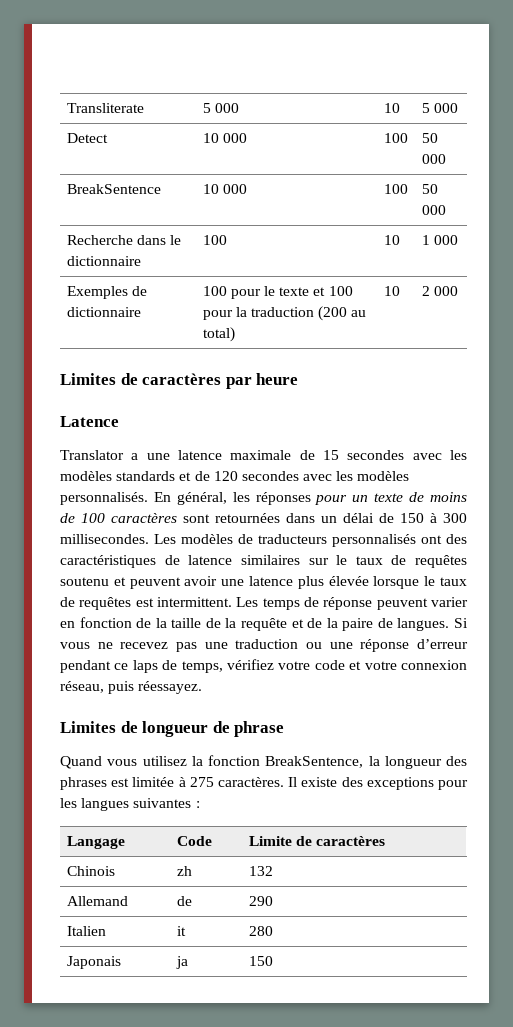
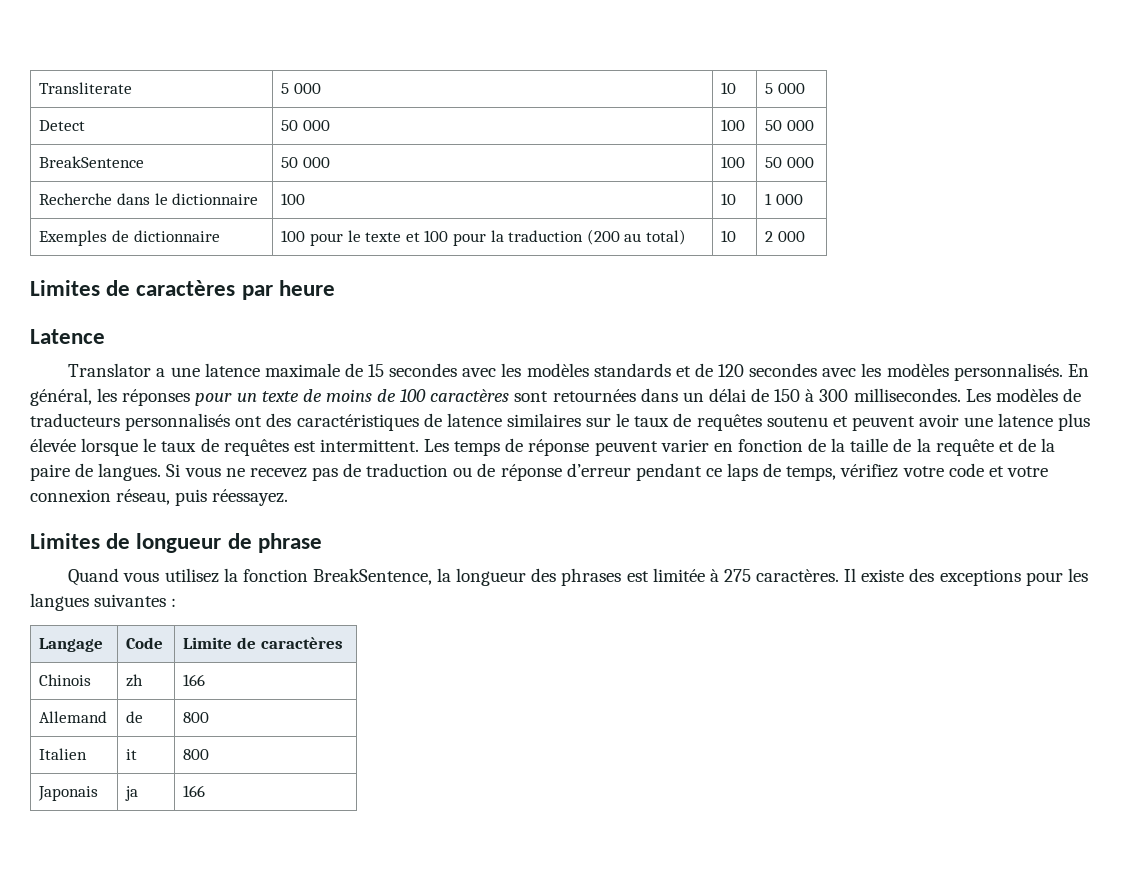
- Detect | 10 000 | 100 | 50 000
+ Detect | 50 000 | 100 | 50 000
- BreakSentence | 10 000 | 100 | 50 000
+ BreakSentence | 50 000 | 100 | 50 000
- Si vous ne recevez pas une traduction ou une réponse d’erreur pendant ce laps de temps, vérifiez votre code et votre connexion réseau, puis réessayez.
+ Si vous ne recevez pas de traduction ou de réponse d’erreur pendant ce laps de temps, vérifiez votre code et votre connexion réseau, puis réessayez.
- Chinois | zh | 132
+ Chinois | zh | 166
- Allemand | de | 290
+ Allemand | de | 800
- Italien | it | 280
+ Italien | it | 800
- Japonais | ja | 150
+ Japonais | ja | 166

